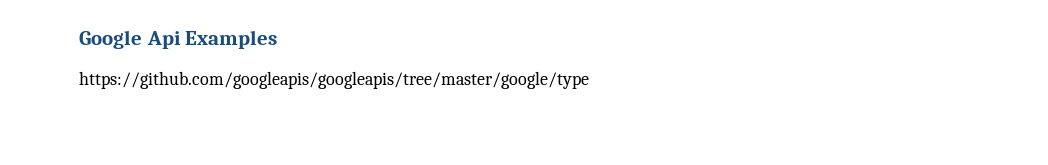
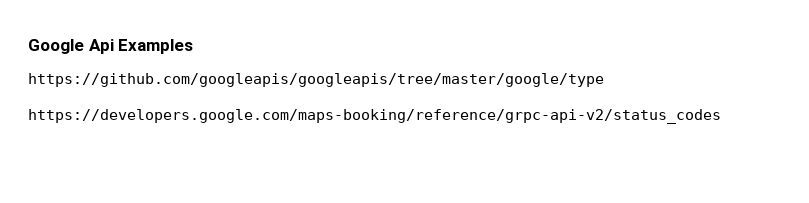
+ https://developers.google.com/maps-booking/reference/grpc-api-v2/status_codes

